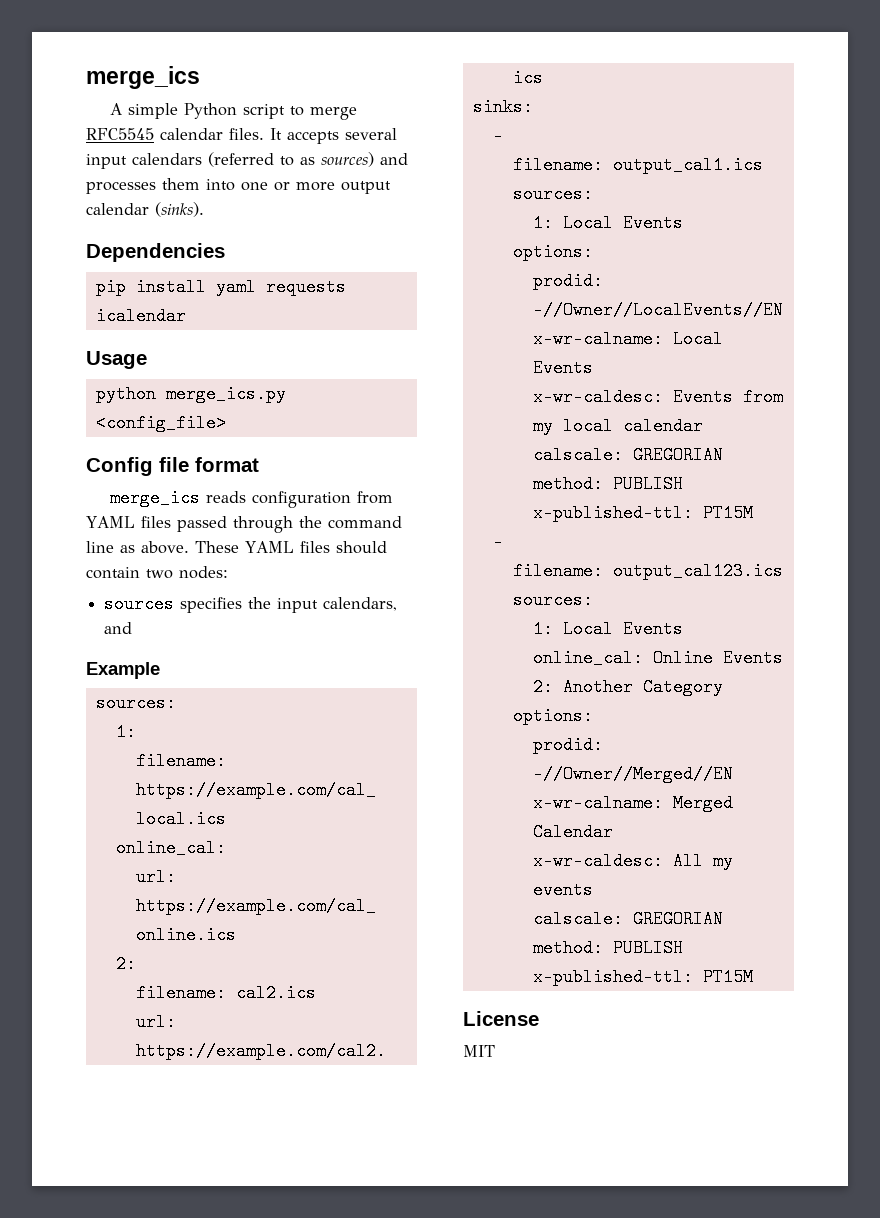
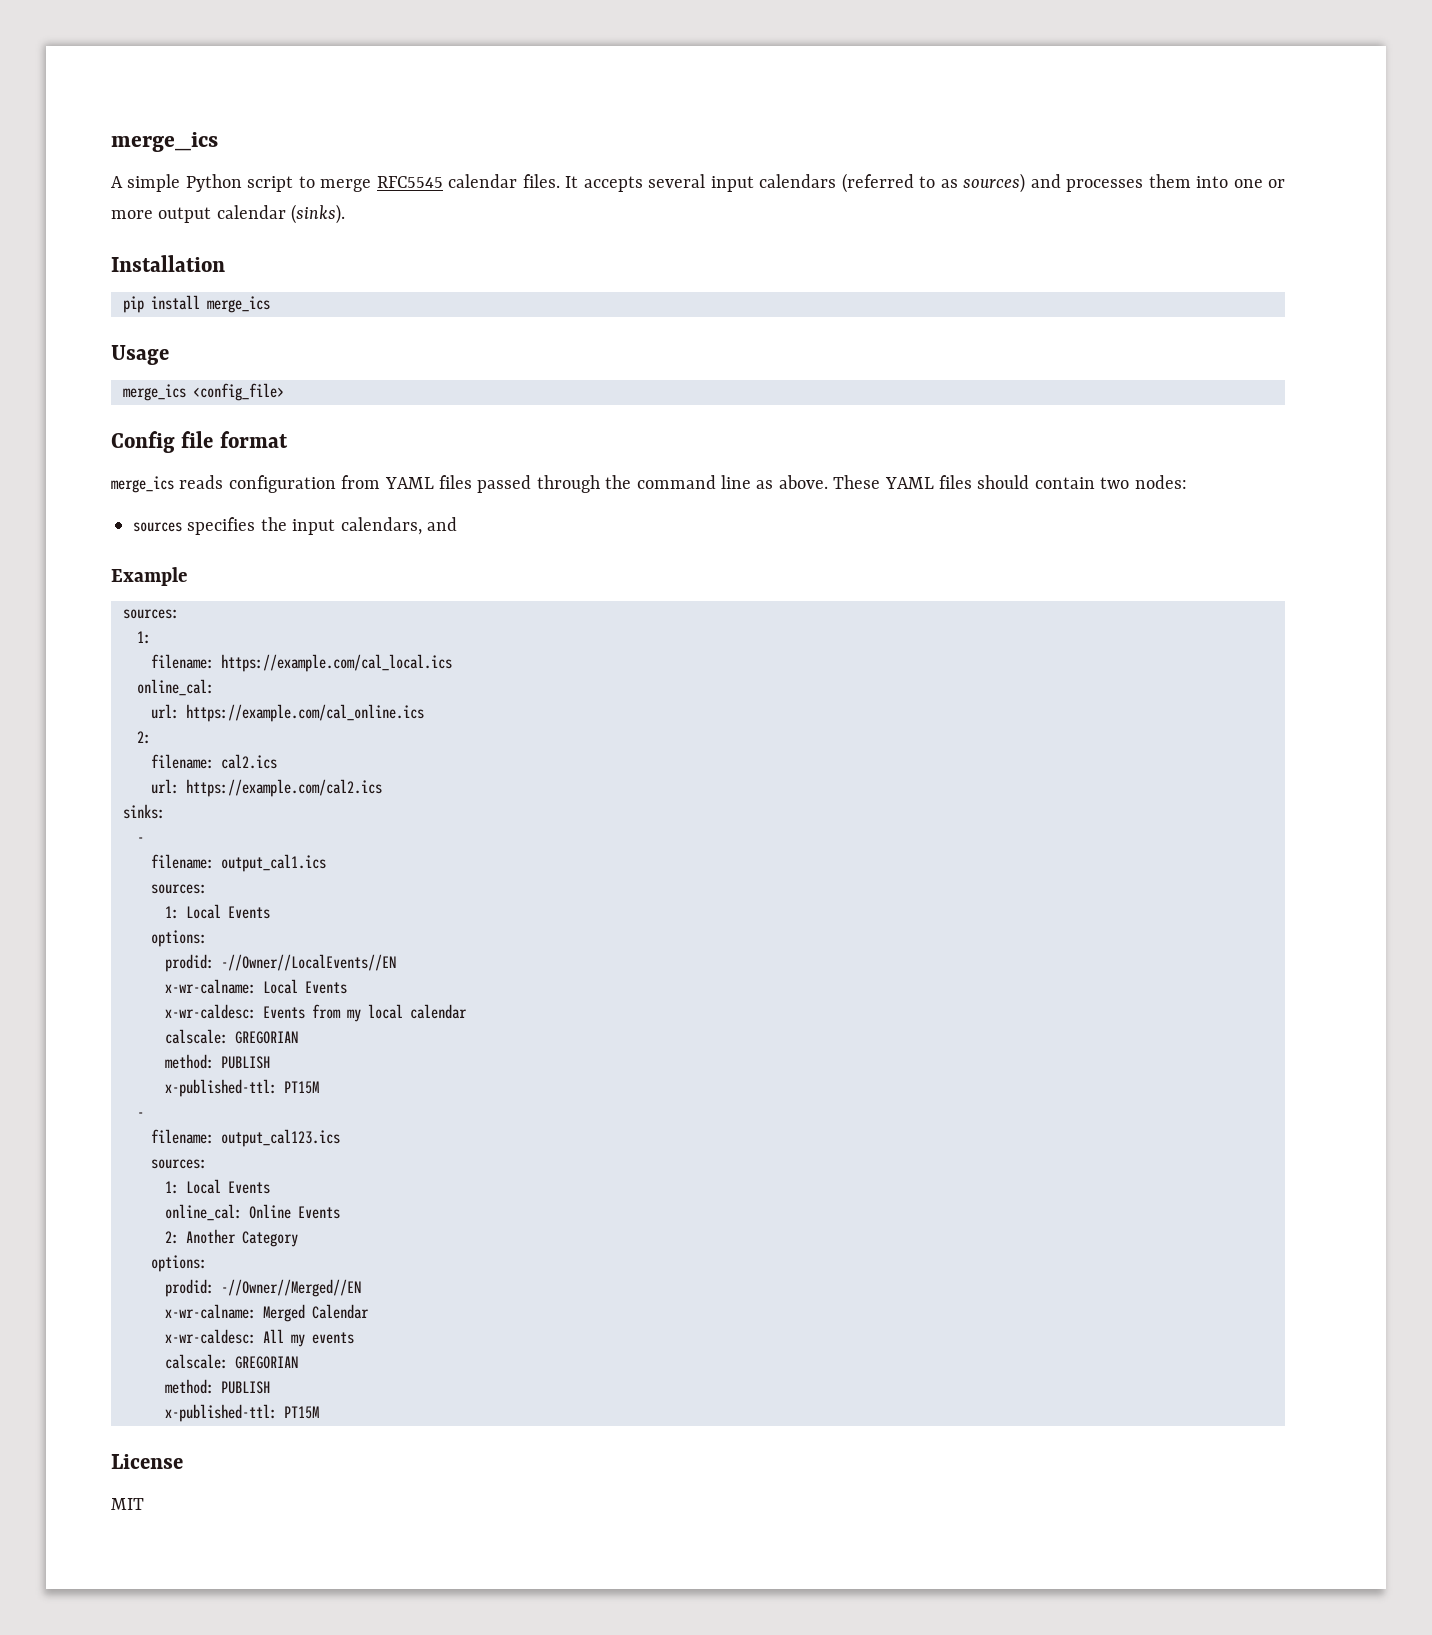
- Dependencies
+ Installation
- pip install yaml requests icalendar
+ pip install merge_ics
- python merge_ics.py <config_file>
+ merge_ics <config_file>

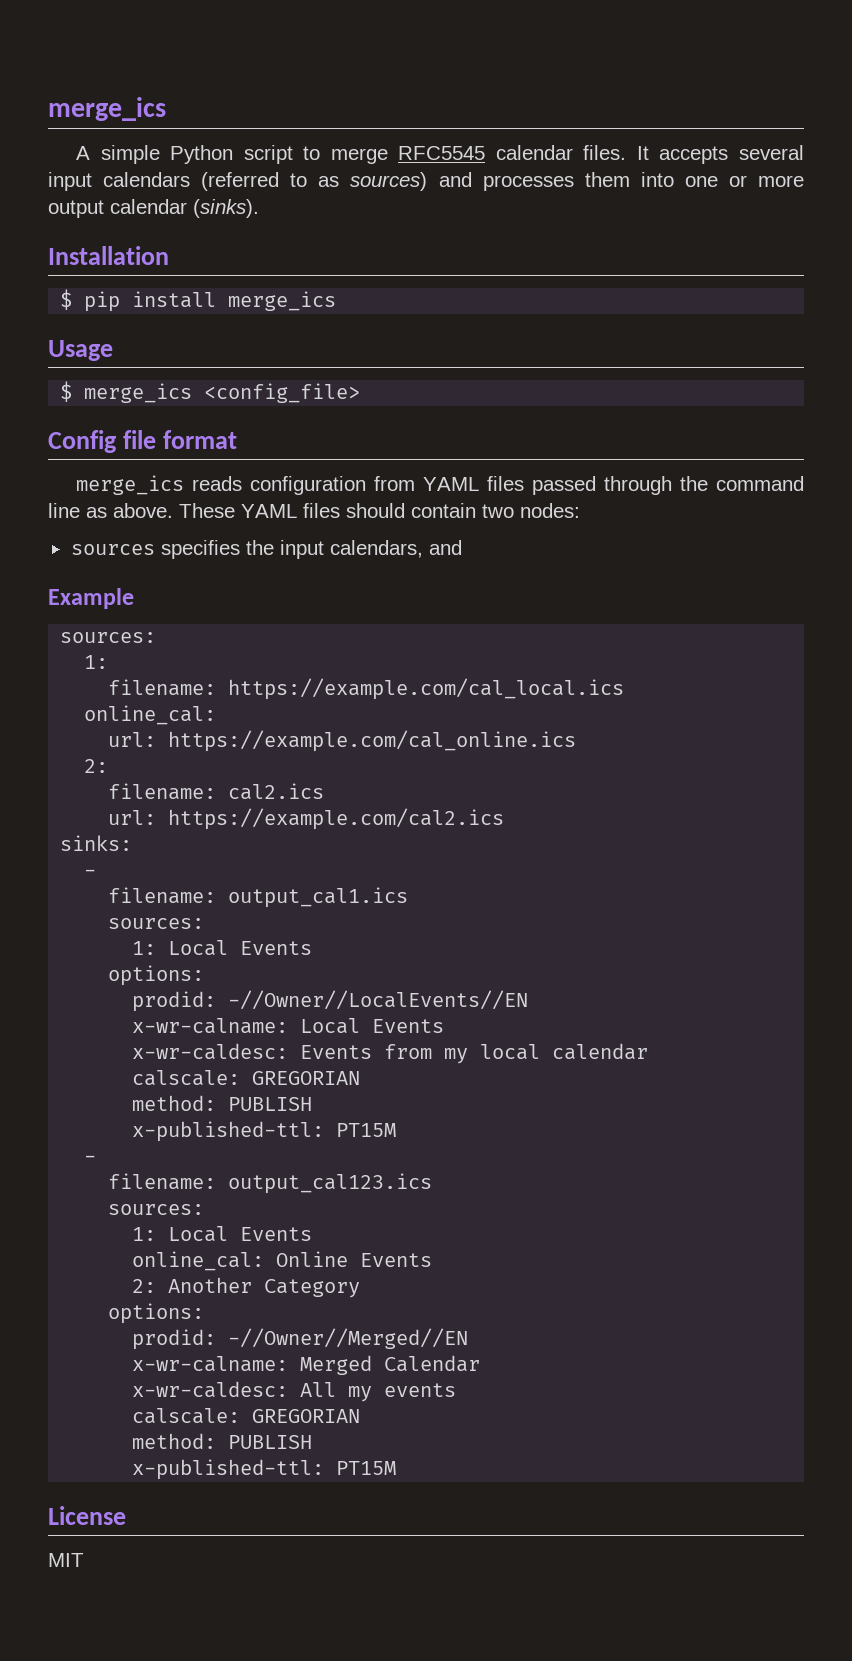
- pip install merge_ics
+ $ pip install merge_ics
- merge_ics <config_file>
+ $ merge_ics <config_file>

